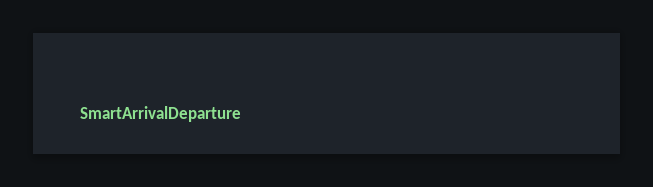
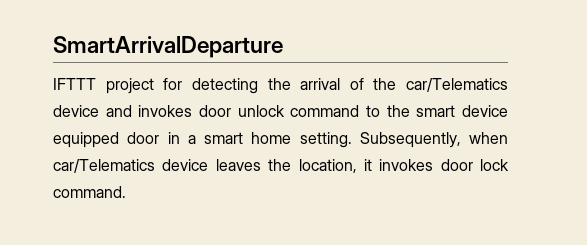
+ IFTTT project for detecting the arrival of the car/Telematics device and invokes door unlock command to the smart device equipped door in a smart home setting. Subsequently, when car/Telematics device leaves the location, it invokes door lock command.

